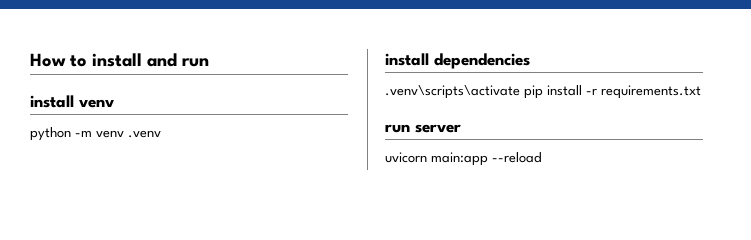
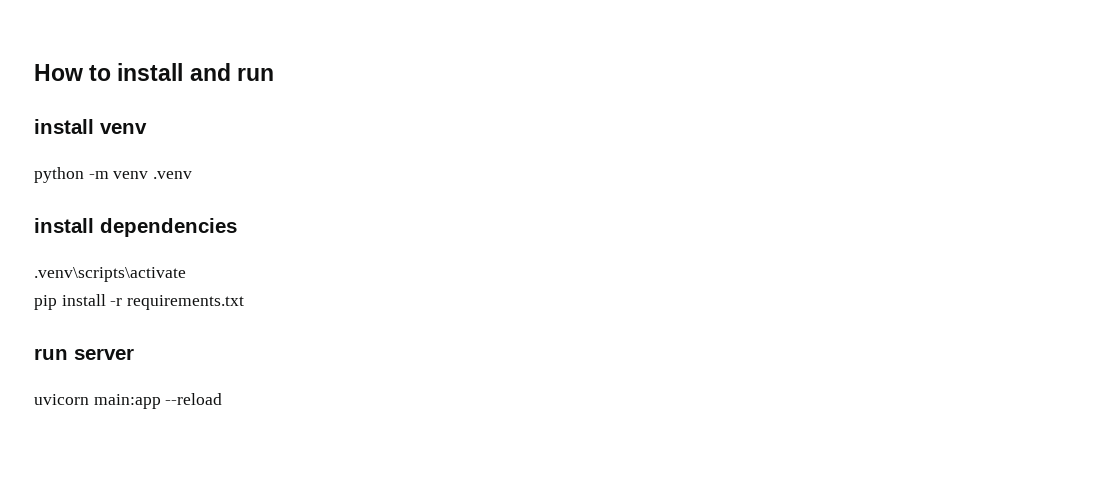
- .venv\scripts\activate pip install -r requirements.txt
+ .venv\scripts\activate
+ pip install -r requirements.txt

